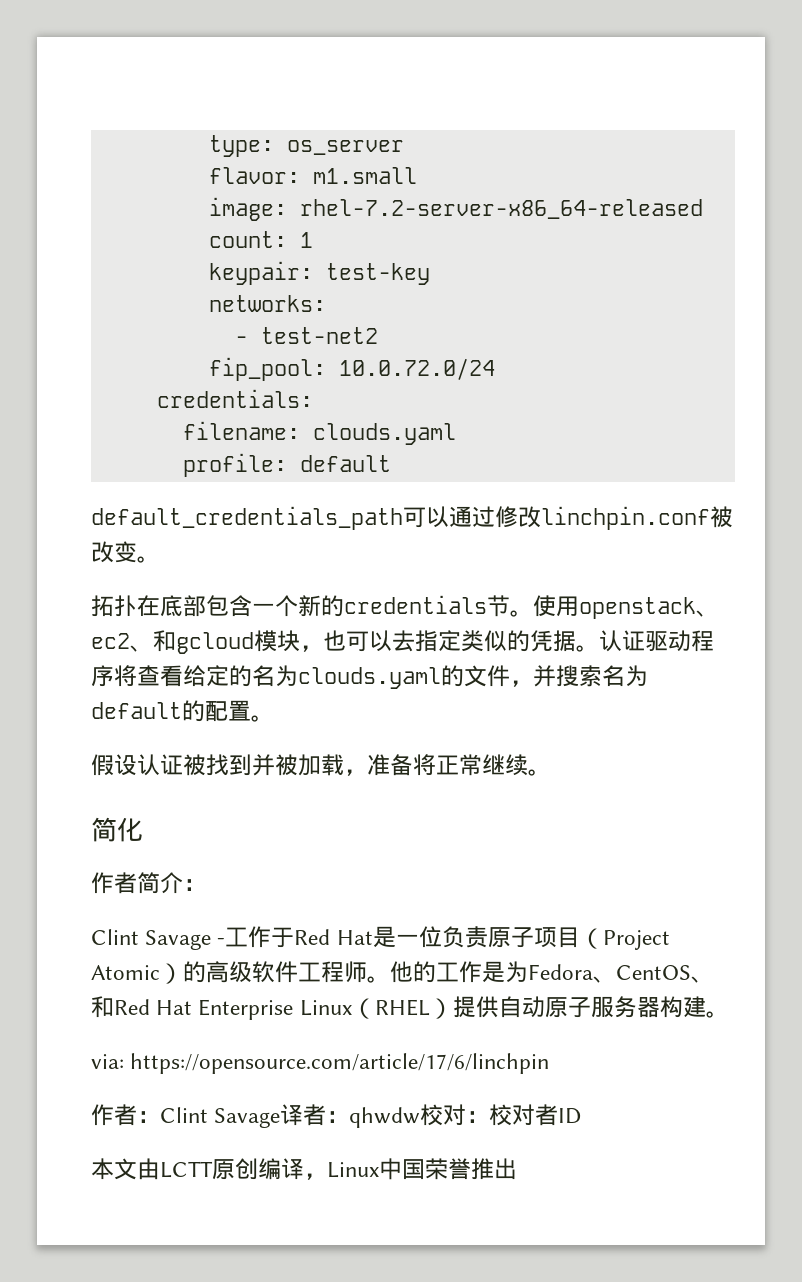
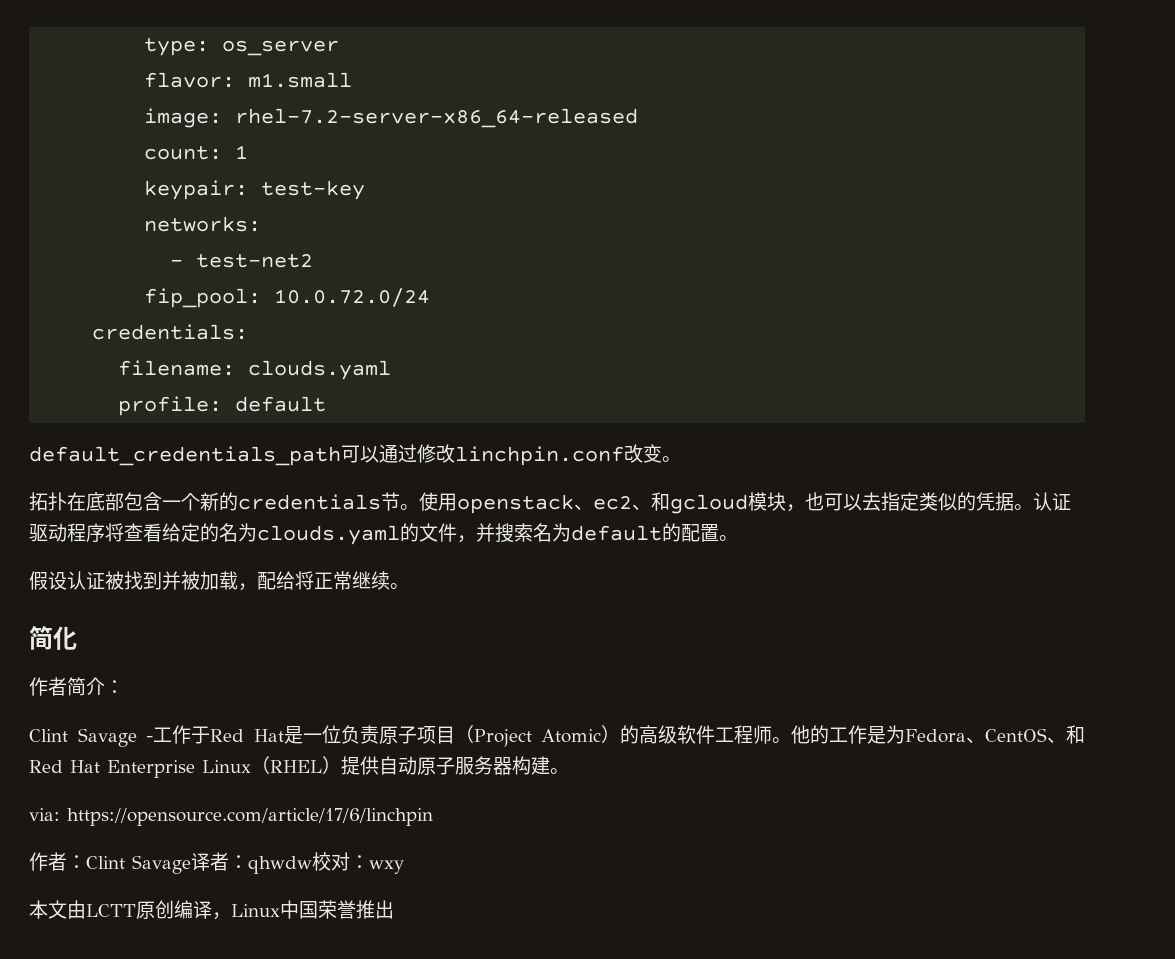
- default_credentials_path可以通过修改linchpin.conf被改变。
+ default_credentials_path可以通过修改linchpin.conf改变。
- 假设认证被找到并被加载，准备将正常继续。
+ 假设认证被找到并被加载，配给将正常继续。
- 作者：Clint Savage译者：qhwdw校对：校对者ID
+ 作者：Clint Savage译者：qhwdw校对：wxy

